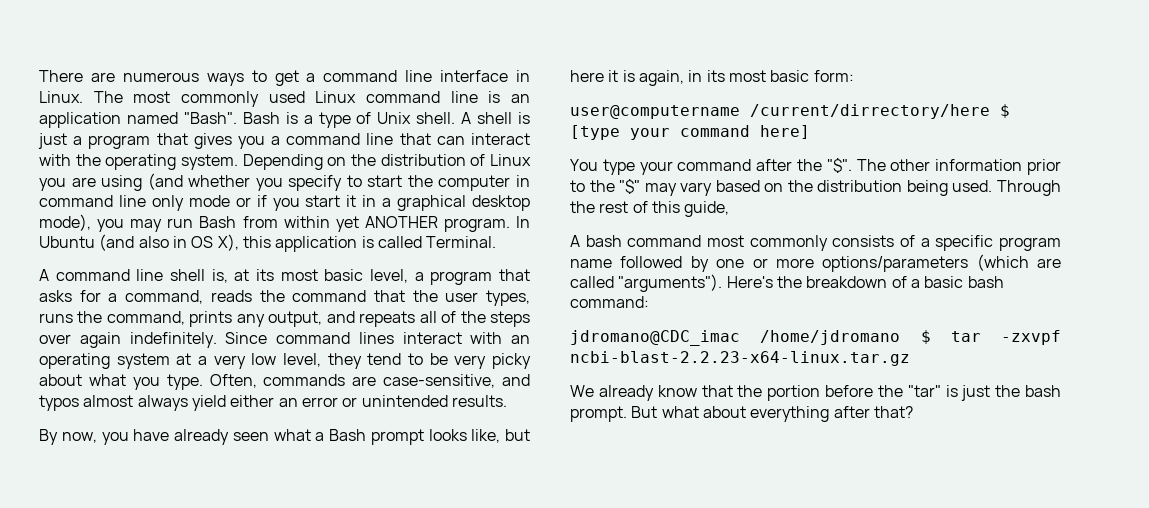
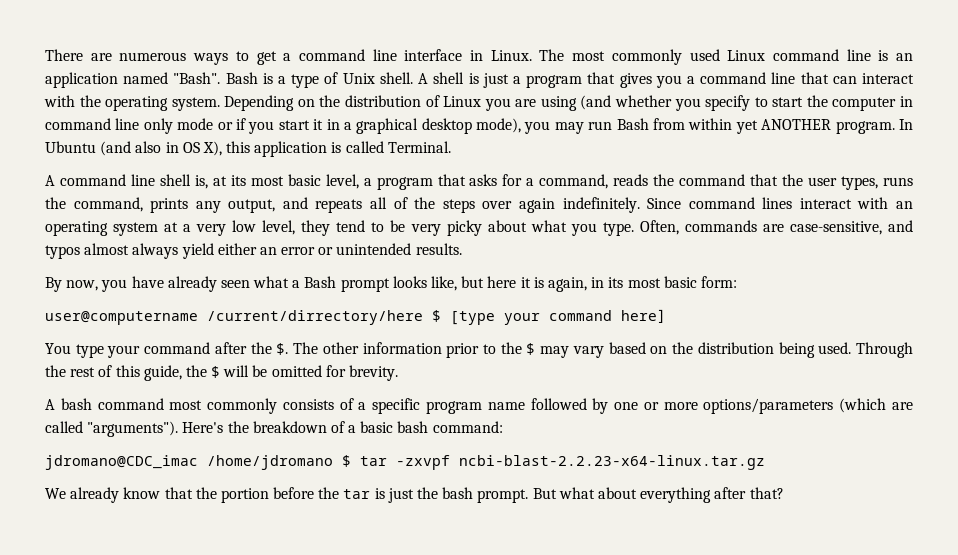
- You type your command after the "$".
+ You type your command after the $.
- The other information prior to the "$" may vary based on the distribution being used.
+ The other information prior to the $ may vary based on the distribution being used.
- Through the rest of this guide,
+ Through the rest of this guide, the $ will be omitted for brevity.
- We already know that the portion before the "tar" is just the bash prompt.
+ We already know that the portion before the tar is just the bash prompt.

